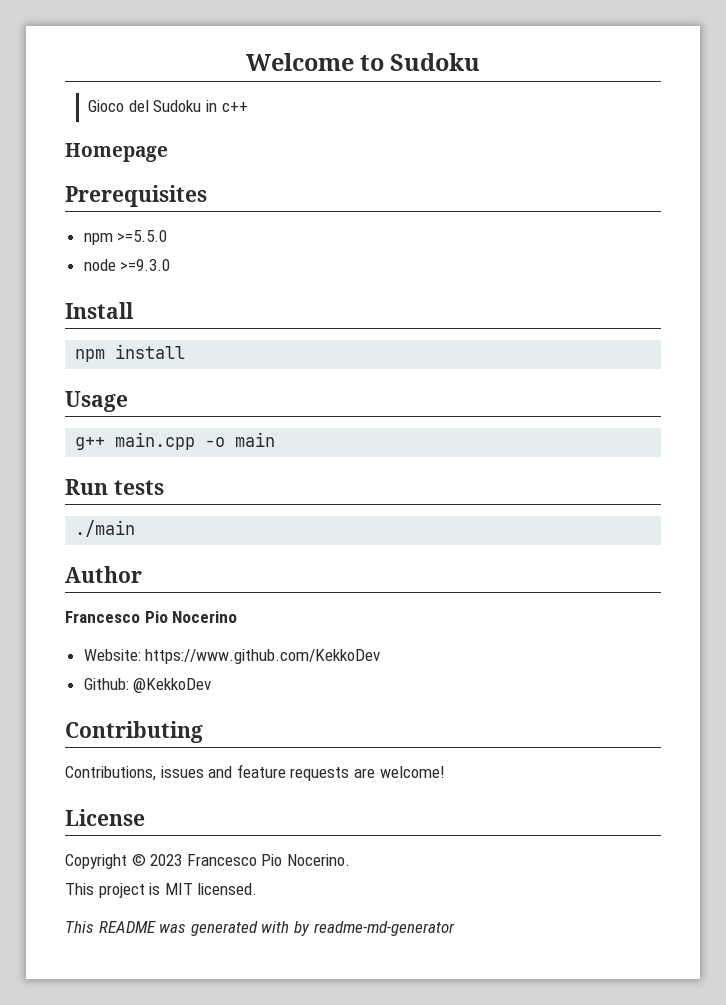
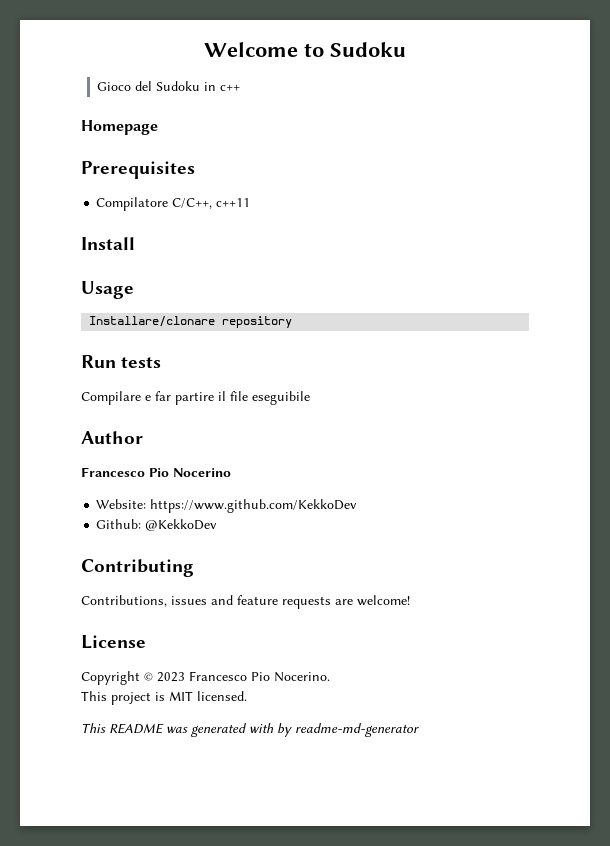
- npm >=5.5.0
- node >=9.3.0
+ Compilatore C/C++, c++11
- npm install
- g++ main.cpp -o main
+ Installare/clonare repository
  Run tests
- ./main
+ Compilare e far partire il file eseguibile

